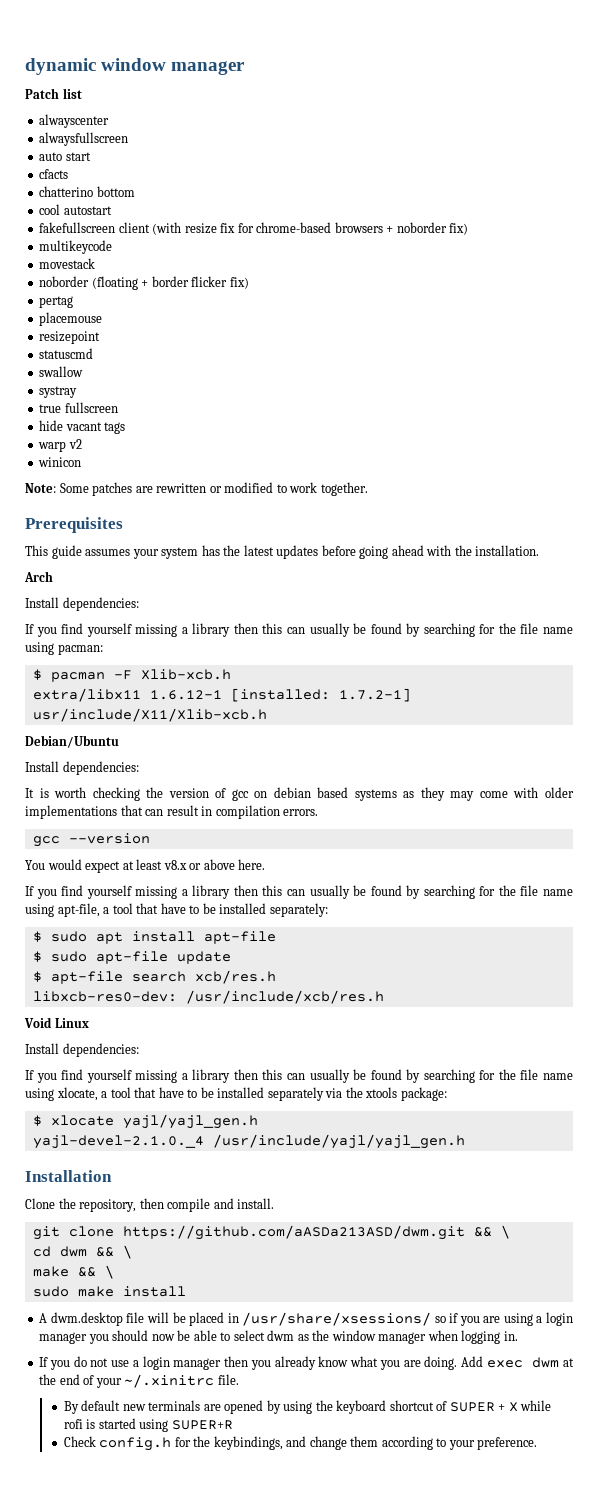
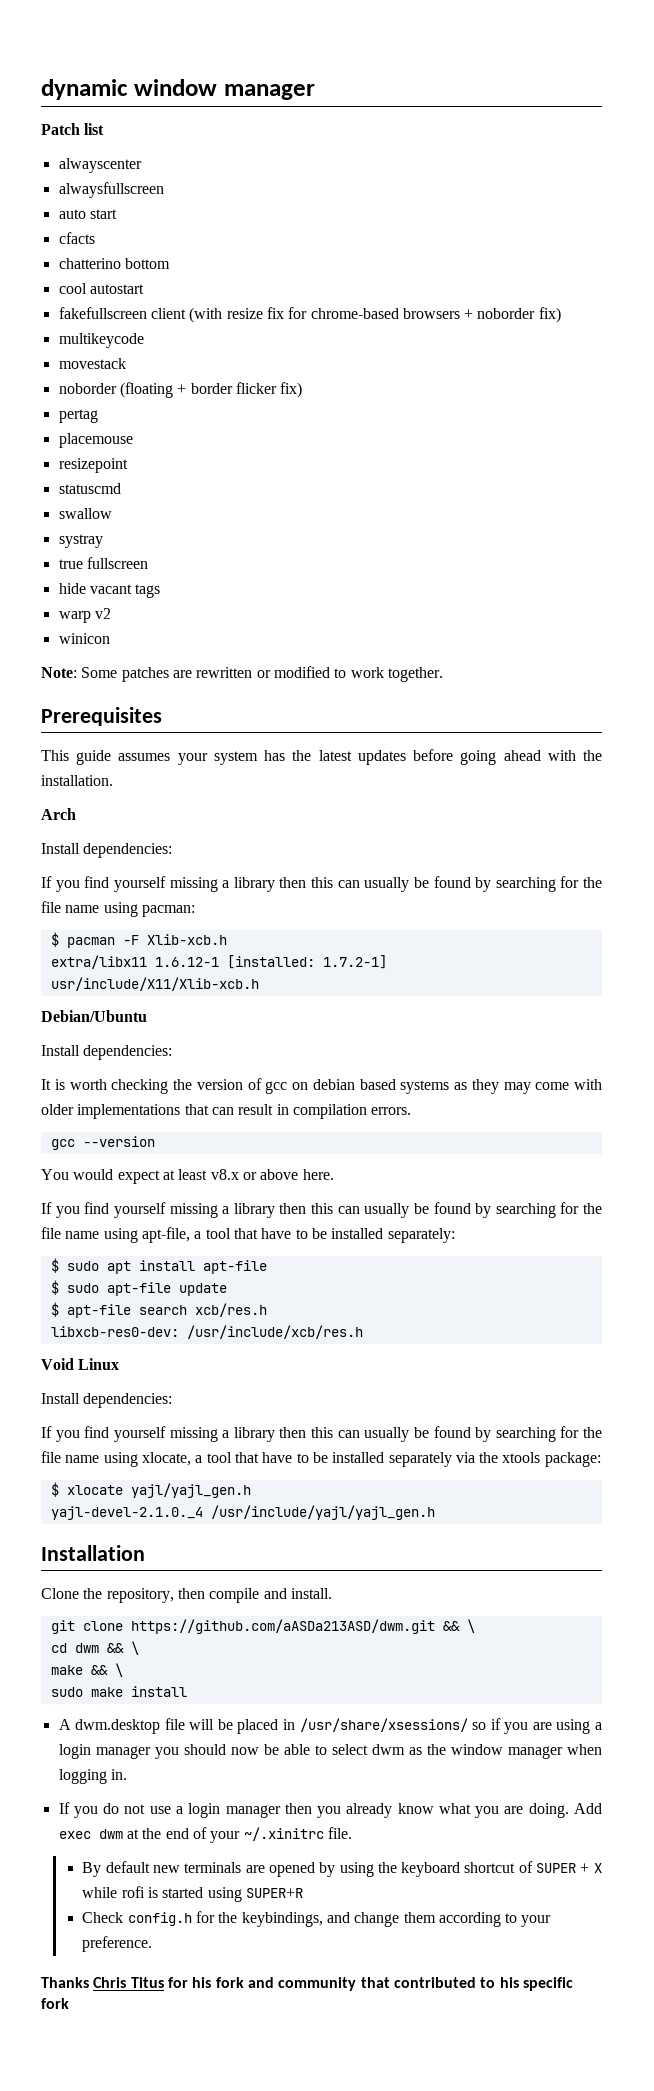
+ Thanks Chris Titus for his fork and community that contributed to his specific fork

